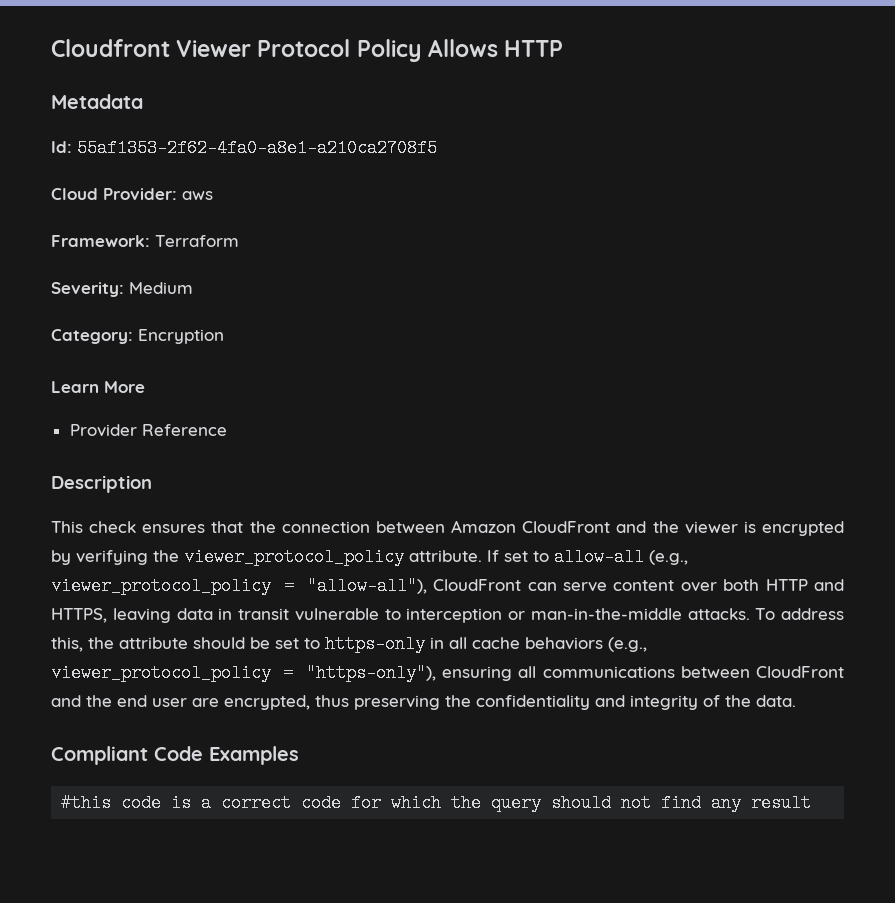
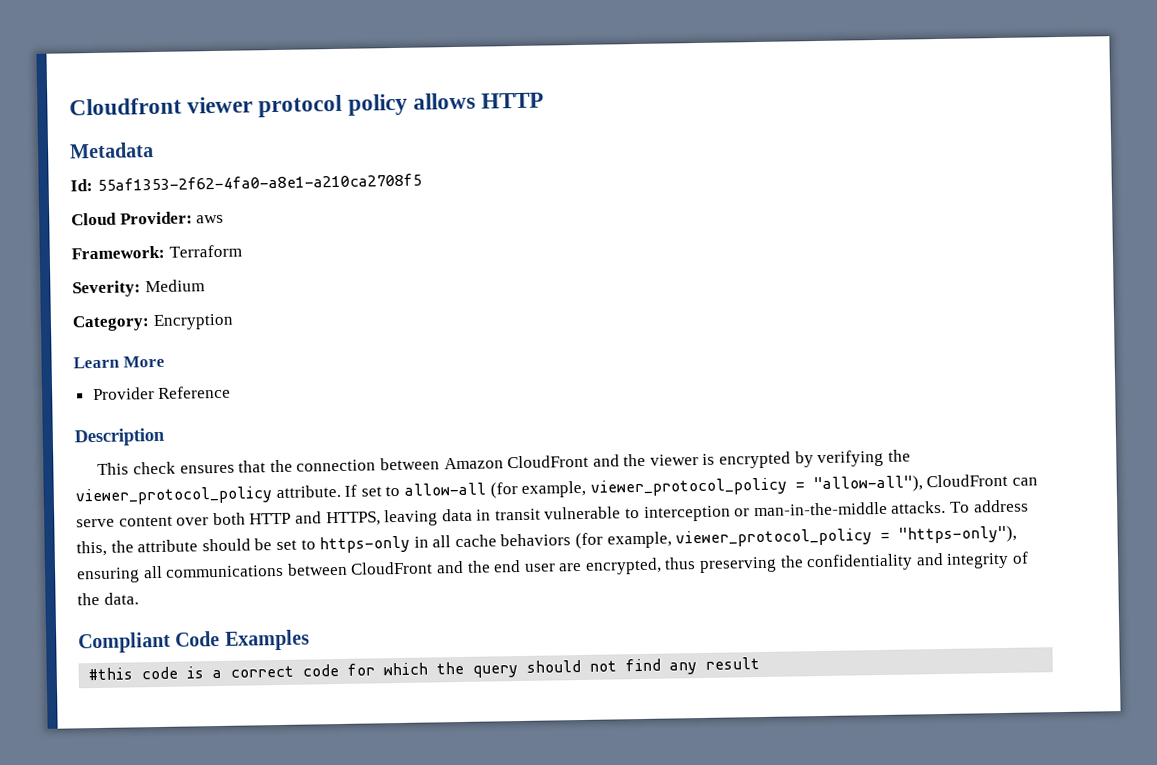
- Cloudfront Viewer Protocol Policy Allows HTTP
+ Cloudfront viewer protocol policy allows HTTP
- If set to allow-all (e.g., viewer_protocol_policy = "allow-all"), CloudFront can serve content over both HTTP and HTTPS, leaving data in transit vulnerable to interception or man-in-the-middle attacks.
+ If set to allow-all (for example, viewer_protocol_policy = "allow-all"), CloudFront can serve content over both HTTP and HTTPS, leaving data in transit vulnerable to interception or man-in-the-middle attacks.
- To address this, the attribute should be set to https-only in all cache behaviors (e.g., viewer_protocol_policy = "https-only"), ensuring all communications between CloudFront and the end user are encrypted, thus preserving the confidentiality and integrity of the data.
+ To address this, the attribute should be set to https-only in all cache behaviors (for example, viewer_protocol_policy = "https-only"), ensuring all communications between CloudFront and the end user are encrypted, thus preserving the confidentiality and integrity of the data.

